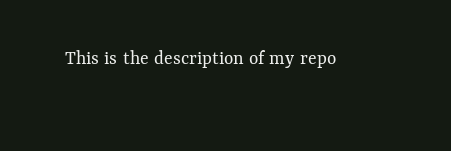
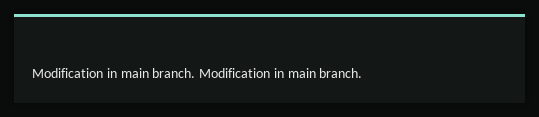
- This is the description of my repo
+ Modification in main branch. Modification in main branch.

